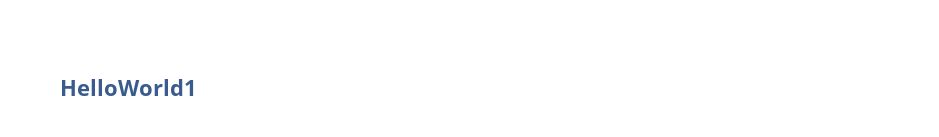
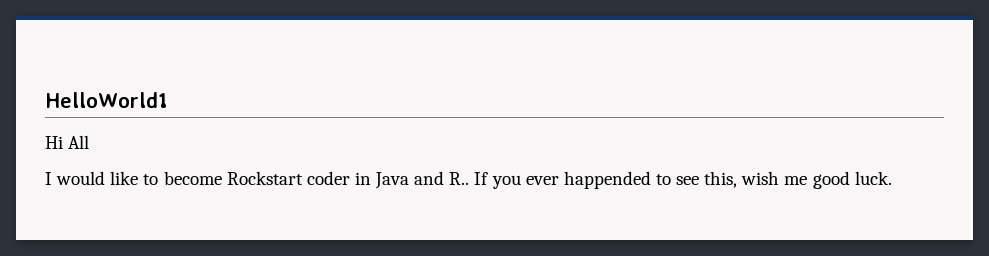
+ Hi All
+ I would like to become Rockstart coder in Java and R.. If you ever happended to see this, wish me good luck.

